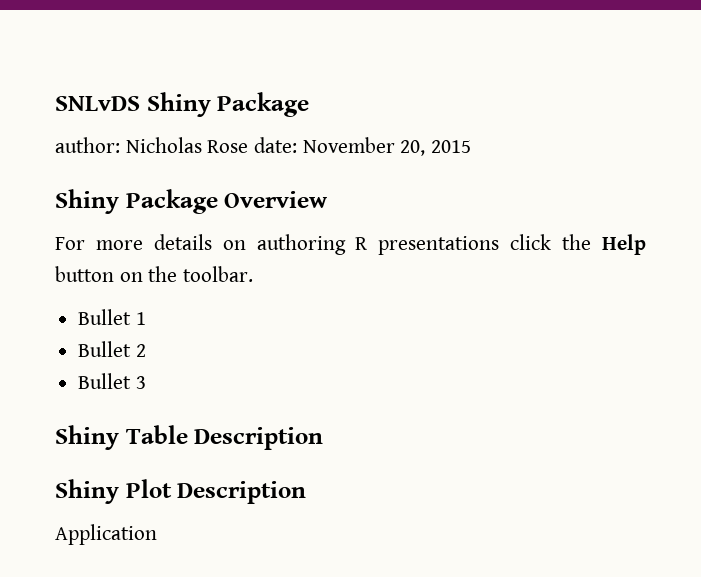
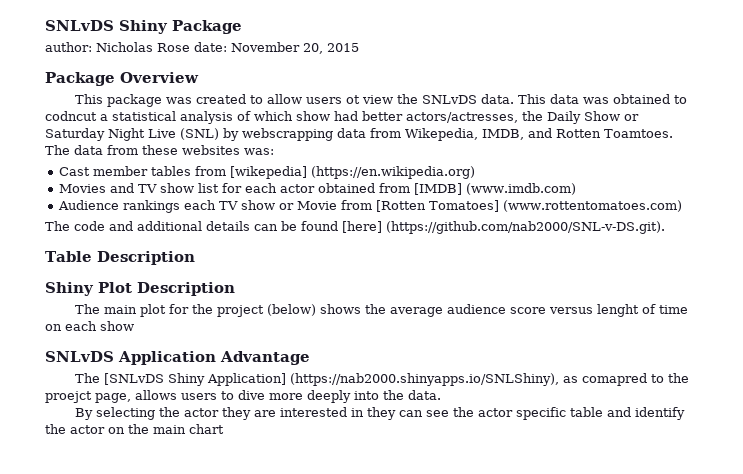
- Shiny Package Overview
+ Package Overview
- For more details on authoring R presentations click the Help button on the toolbar.
- Bullet 1
- Bullet 2
- Bullet 3
- Shiny Table Description
+ This package was created to allow users ot view the SNLvDS data. This data was obtained to codncut a statistical analysis of which show had better actors/actresses, the Daily Show or Saturday Night Live (SNL) by webscrapping data from Wikepedia, IMDB, and Rotten Toamtoes. The data from these websites was:
+ Cast member tables from [wikepedia] (https://en.wikipedia.org)
+ Movies and TV show list for each actor obtained from [IMDB] (www.imdb.com)
+ Audience rankings each TV show or Movie from [Rotten Tomatoes] (www.rottentomatoes.com)
+ The code and additional details can be found [here] (https://github.com/nab2000/SNL-v-DS.git).
+ Table Description
- Application
+ The main plot for the project (below) shows the average audience score versus lenght of time on each show
+ SNLvDS Application Advantage
+ The [SNLvDS Shiny Application] (https://nab2000.shinyapps.io/SNLShiny), as comapred to the proejct page, allows users to dive more deeply into the data.
+ By selecting the actor they are interested in they can see the actor specific table and identify the actor on the main chart

